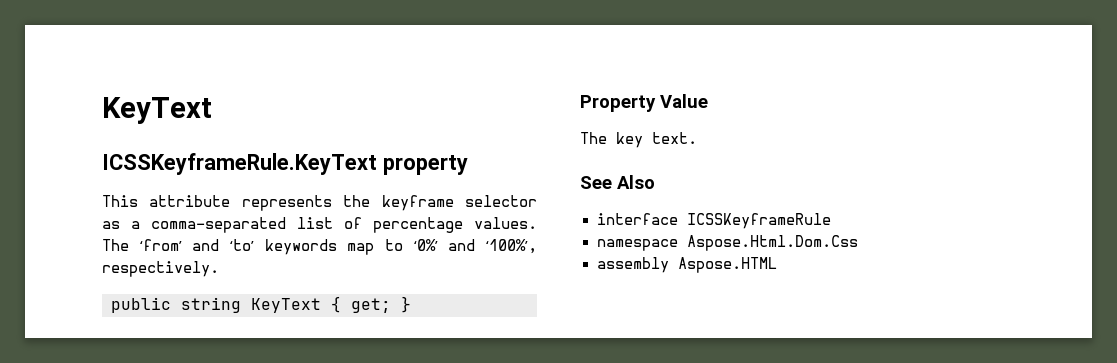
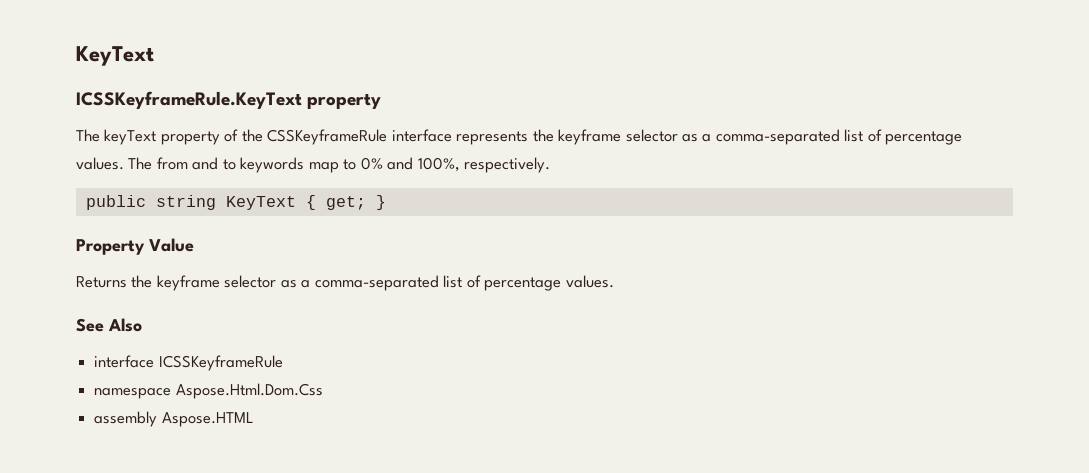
- This attribute represents the keyframe selector as a comma-separated list of percentage values.
+ The keyText property of the CSSKeyframeRule interface represents the keyframe selector as a comma-separated list of percentage values.
- The ‘from’ and ‘to’ keywords map to ‘0%’ and ‘100%’, respectively.
+ The from and to keywords map to 0% and 100%, respectively.
- The key text.
+ Returns the keyframe selector as a comma-separated list of percentage values.

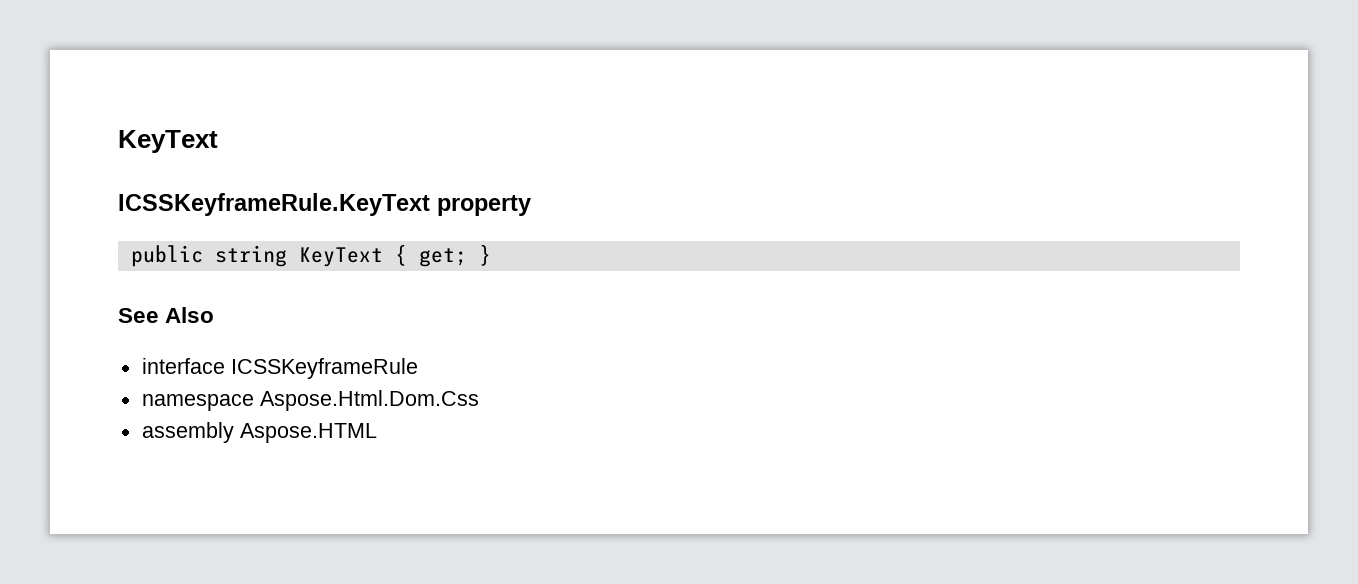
- The keyText property of the CSSKeyframeRule interface represents the keyframe selector as a comma-separated list of percentage values. The from and to keywords map to 0% and 100%, respectively.
- Property Value
- Returns the keyframe selector as a comma-separated list of percentage values.

